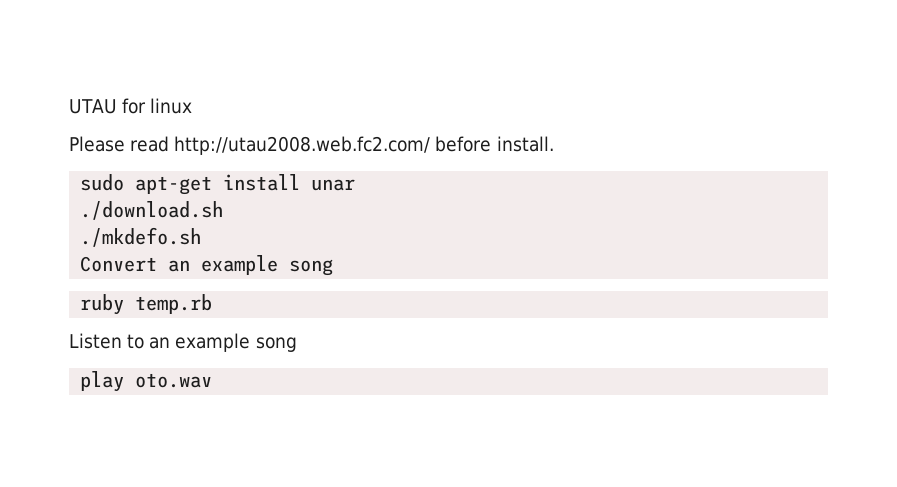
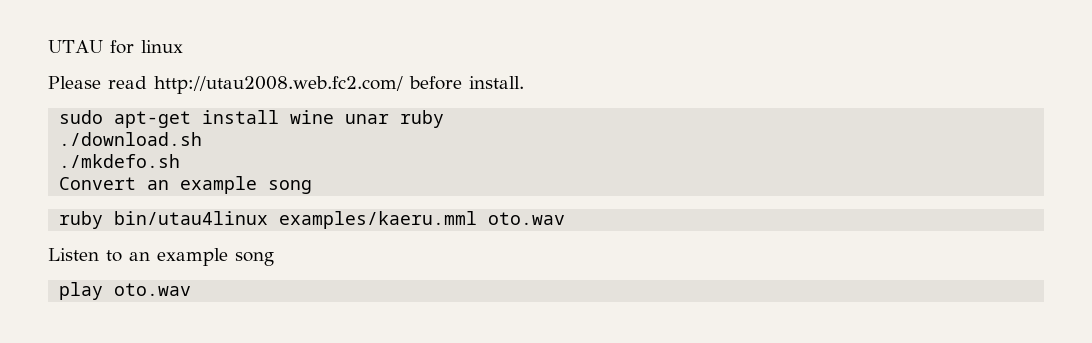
- sudo apt-get install unar
+ sudo apt-get install wine unar ruby
- ruby temp.rb
+ ruby bin/utau4linux examples/kaeru.mml oto.wav

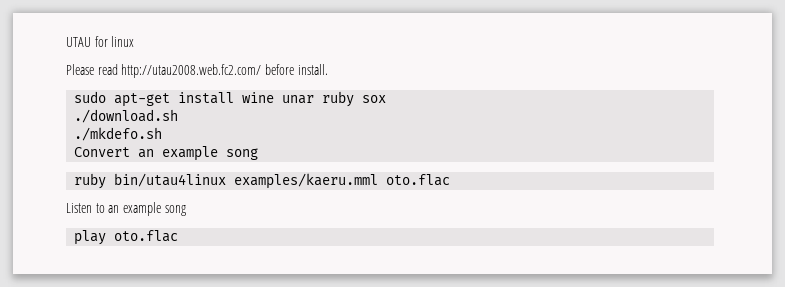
- sudo apt-get install wine unar ruby
+ sudo apt-get install wine unar ruby sox
- ruby bin/utau4linux examples/kaeru.mml oto.wav
+ ruby bin/utau4linux examples/kaeru.mml oto.flac
- play oto.wav
+ play oto.flac

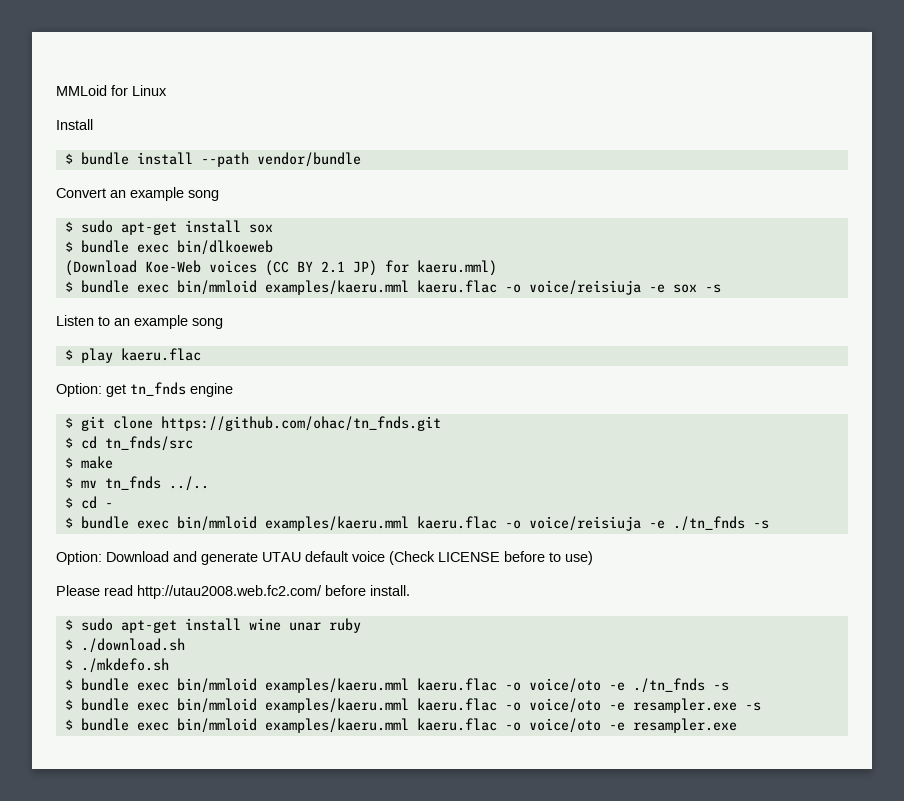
- UTAU for linux
+ MMLoid for Linux
+ Install
+ $ bundle install --path vendor/bundle
+ Convert an example song
+ $ sudo apt-get install sox
+ $ bundle exec bin/dlkoeweb
+ (Download Koe-Web voices (CC BY 2.1 JP) for kaeru.mml)
+ $ bundle exec bin/mmloid examples/kaeru.mml kaeru.flac -o voice/reisiuja -e sox -s
+ Listen to an example song
+ $ play kaeru.flac
+ Option: get tn_fnds engine
+ $ git clone https://github.com/ohac/tn_fnds.git
+ $ cd tn_fnds/src
+ $ make
+ $ mv tn_fnds ../..
+ $ cd -
+ $ bundle exec bin/mmloid examples/kaeru.mml kaeru.flac -o voice/reisiuja -e ./tn_fnds -s
+ Option: Download and generate UTAU default voice (Check LICENSE before to use)
- sudo apt-get install wine unar ruby sox
- ./download.sh
+ $ sudo apt-get install wine unar ruby
+ $ ./download.sh
- ./mkdefo.sh
+ $ ./mkdefo.sh
- Convert an example song
- ruby bin/utau4linux examples/kaeru.mml oto.flac
- Listen to an example song
- play oto.flac
+ $ bundle exec bin/mmloid examples/kaeru.mml kaeru.flac -o voice/oto -e ./tn_fnds -s
+ $ bundle exec bin/mmloid examples/kaeru.mml kaeru.flac -o voice/oto -e resampler.exe -s
+ $ bundle exec bin/mmloid examples/kaeru.mml kaeru.flac -o voice/oto -e resampler.exe

